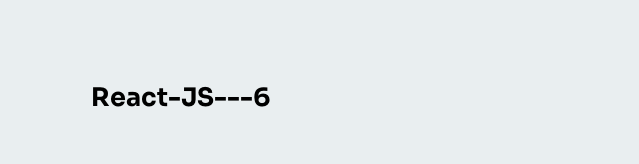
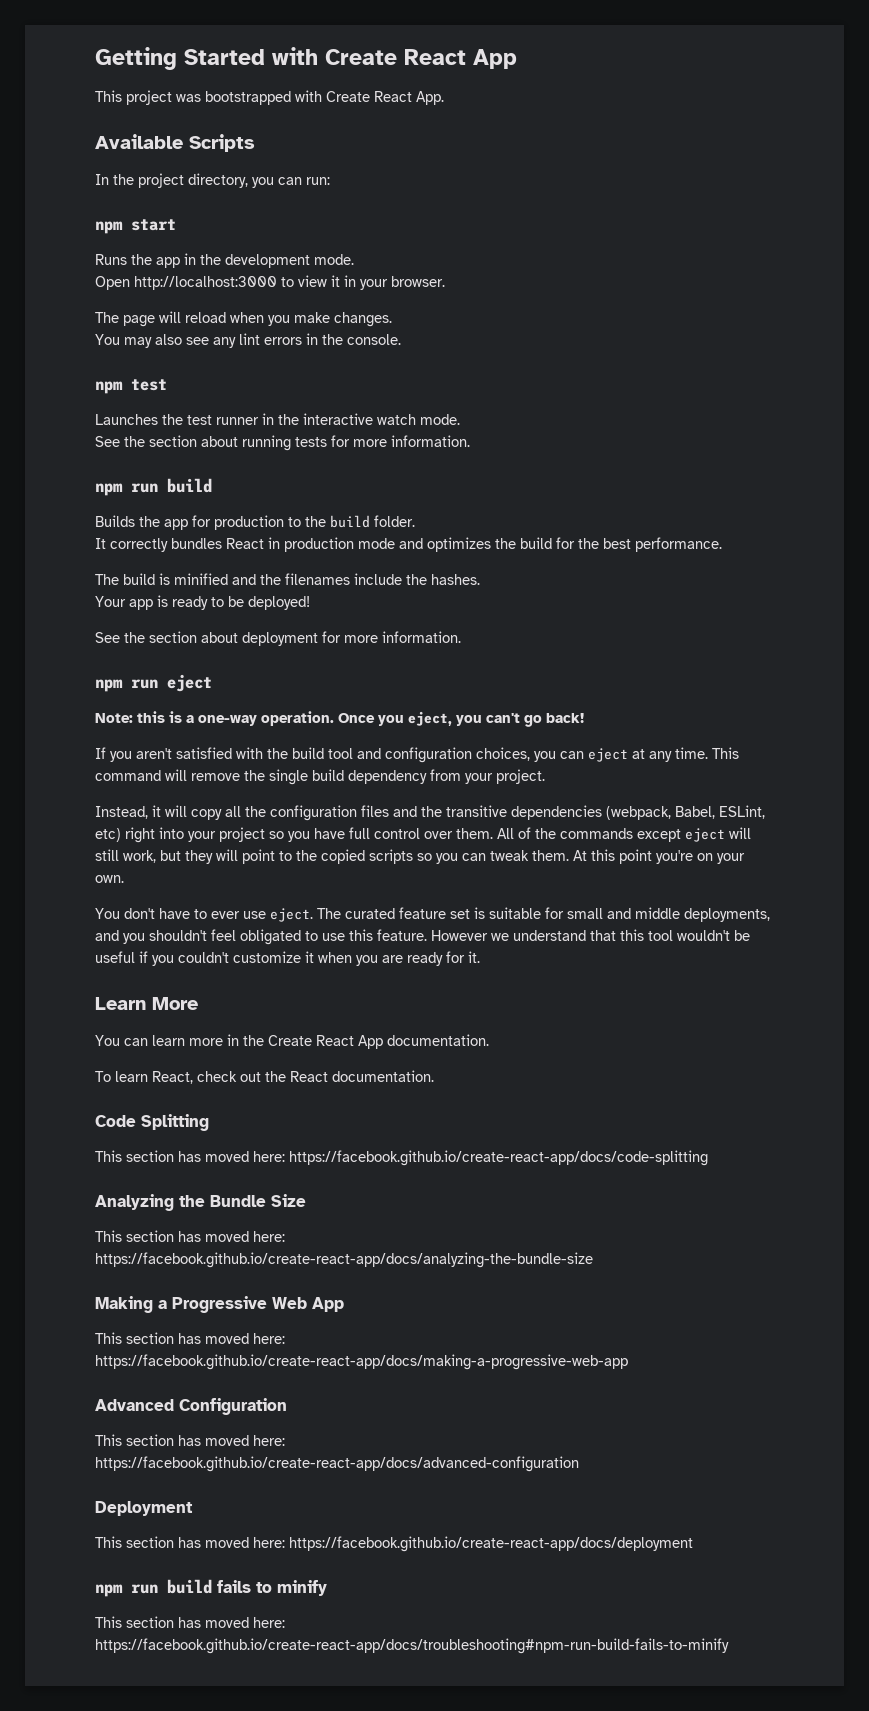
- React-JS---6
+ Getting Started with Create React App
+ This project was bootstrapped with Create React App.
+ Available Scripts
+ In the project directory, you can run:
+ npm start
+ Runs the app in the development mode.
+ Open http://localhost:3000 to view it in your browser.
+ The page will reload when you make changes.
+ You may also see any lint errors in the console.
+ npm test
+ Launches the test runner in the interactive watch mode.
+ See the section about running tests for more information.
+ npm run build
+ Builds the app for production to the build folder.
+ It correctly bundles React in production mode and optimizes the build for the best performance.
+ The build is minified and the filenames include the hashes.
+ Your app is ready to be deployed!
+ See the section about deployment for more information.
+ npm run eject
+ Note: this is a one-way operation. Once you eject, you can't go back!
+ If you aren't satisfied with the build tool and configuration choices, you can eject at any time. This command will remove the single build dependency from your project.
+ Instead, it will copy all the configuration files and the transitive dependencies (webpack, Babel, ESLint, etc) right into your project so you have full control over them. All of the commands except eject will still work, but they will point to the copied scripts so you can tweak them. At this point you're on your own.
+ You don't have to ever use eject. The curated feature set is suitable for small and middle deployments, and you shouldn't feel obligated to use this feature. However we understand that this tool wouldn't be useful if you couldn't customize it when you are ready for it.
+ Learn More
+ You can learn more in the Create React App documentation.
+ To learn React, check out the React documentation.
+ Code Splitting
+ This section has moved here: https://facebook.github.io/create-react-app/docs/code-splitting
+ Analyzing the Bundle Size
+ This section has moved here: https://facebook.github.io/create-react-app/docs/analyzing-the-bundle-size
+ Making a Progressive Web App
+ This section has moved here: https://facebook.github.io/create-react-app/docs/making-a-progressive-web-app
+ Advanced Configuration
+ This section has moved here: https://facebook.github.io/create-react-app/docs/advanced-configuration
+ Deployment
+ This section has moved here: https://facebook.github.io/create-react-app/docs/deployment
+ npm run build fails to minify
+ This section has moved here: https://facebook.github.io/create-react-app/docs/troubleshooting#npm-run-build-fails-to-minify

